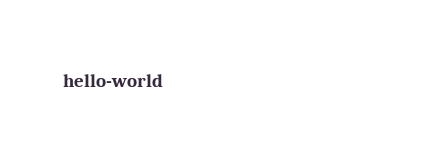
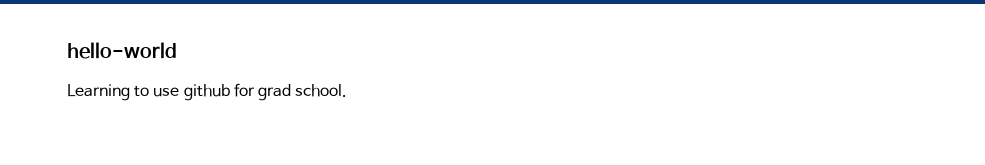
+ Learning to use github for grad school.

